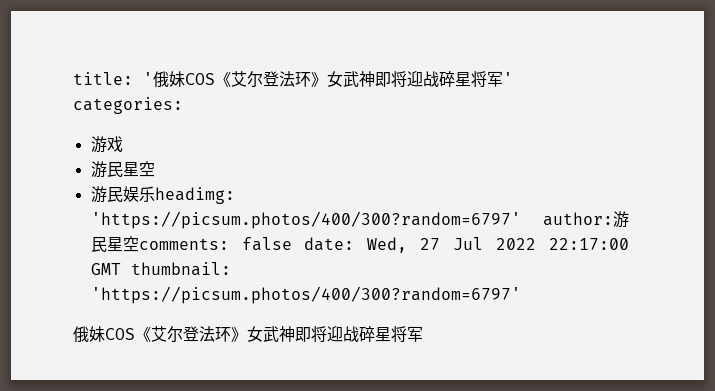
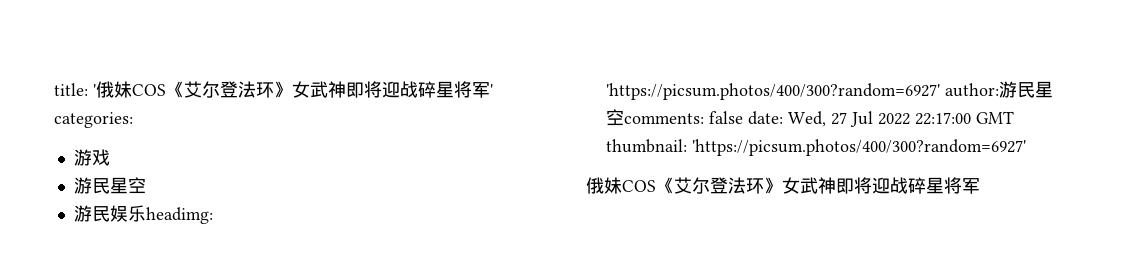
- 游民娱乐headimg: 'https://picsum.photos/400/300?random=6797' author:游民星空comments: false date: Wed, 27 Jul 2022 22:17:00 GMT thumbnail: 'https://picsum.photos/400/300?random=6797'
+ 游民娱乐headimg: 'https://picsum.photos/400/300?random=6927' author:游民星空comments: false date: Wed, 27 Jul 2022 22:17:00 GMT thumbnail: 'https://picsum.photos/400/300?random=6927'

